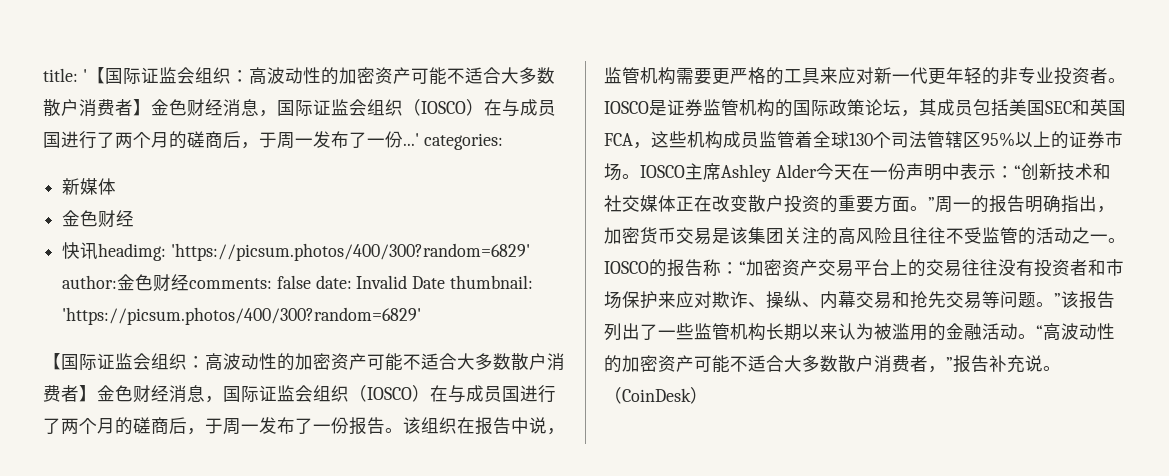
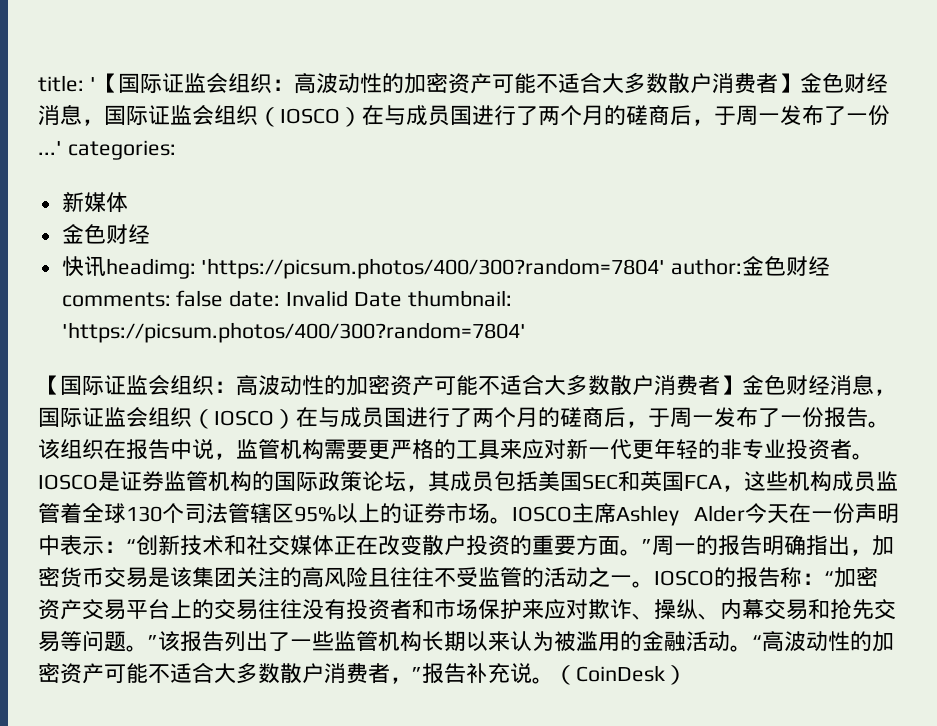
- 快讯headimg: 'https://picsum.photos/400/300?random=6829' author:金色财经comments: false date: Invalid Date thumbnail: 'https://picsum.photos/400/300?random=6829'
+ 快讯headimg: 'https://picsum.photos/400/300?random=7804' author:金色财经comments: false date: Invalid Date thumbnail: 'https://picsum.photos/400/300?random=7804'

